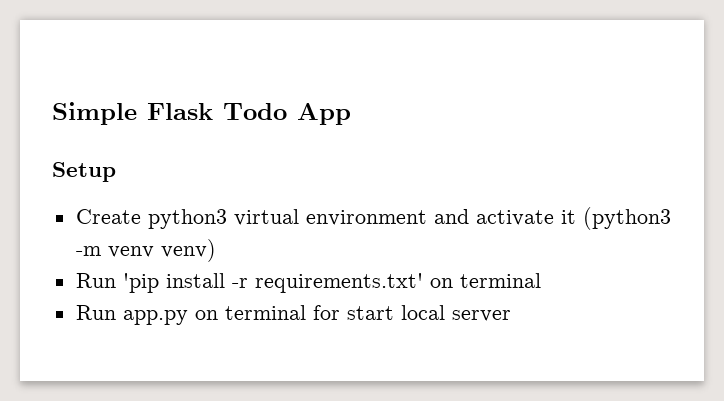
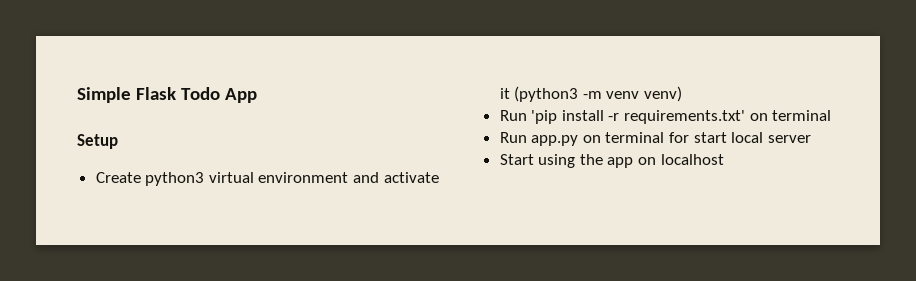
+ Start using the app on localhost

